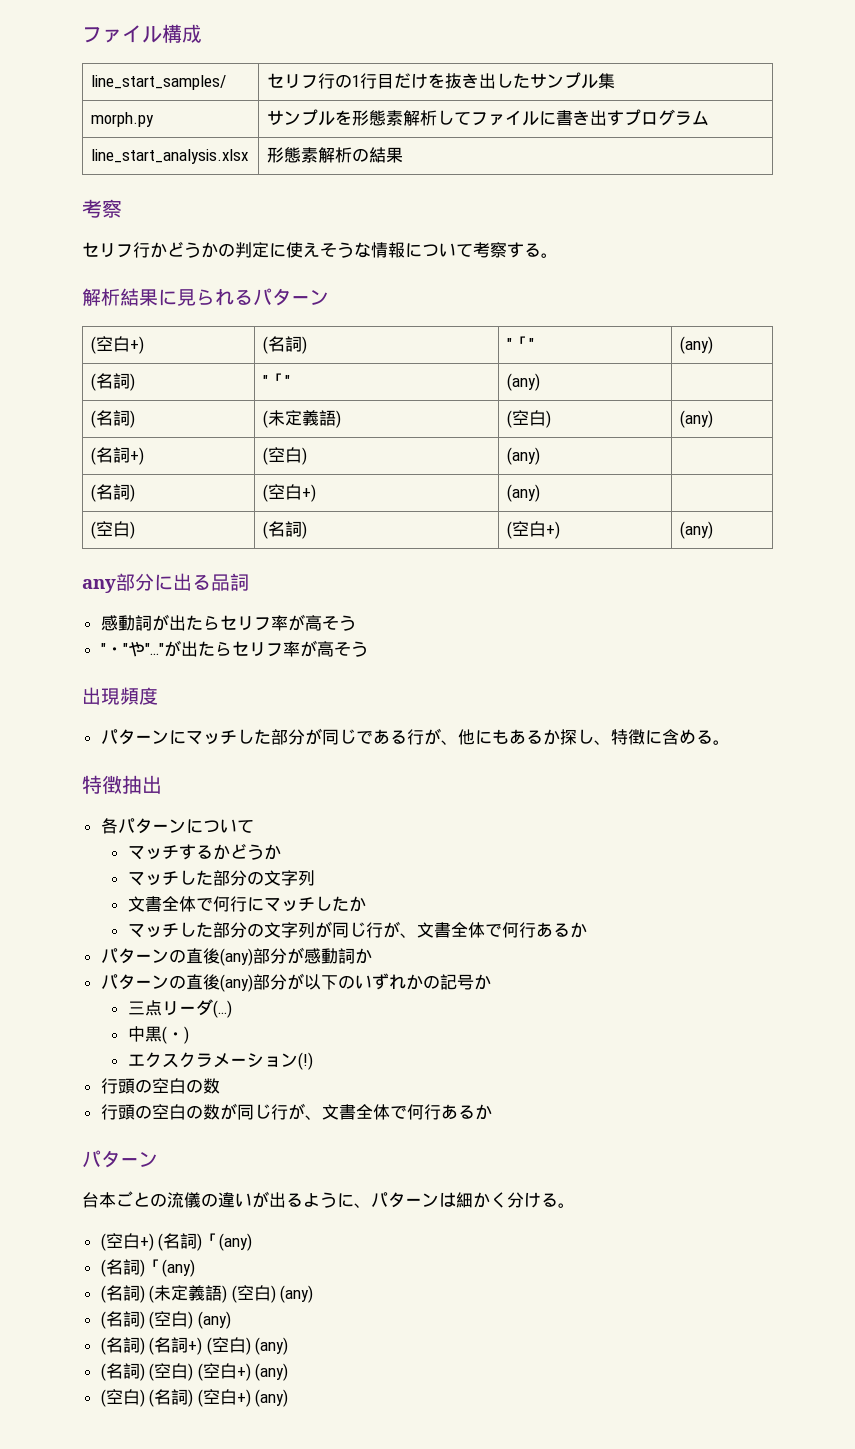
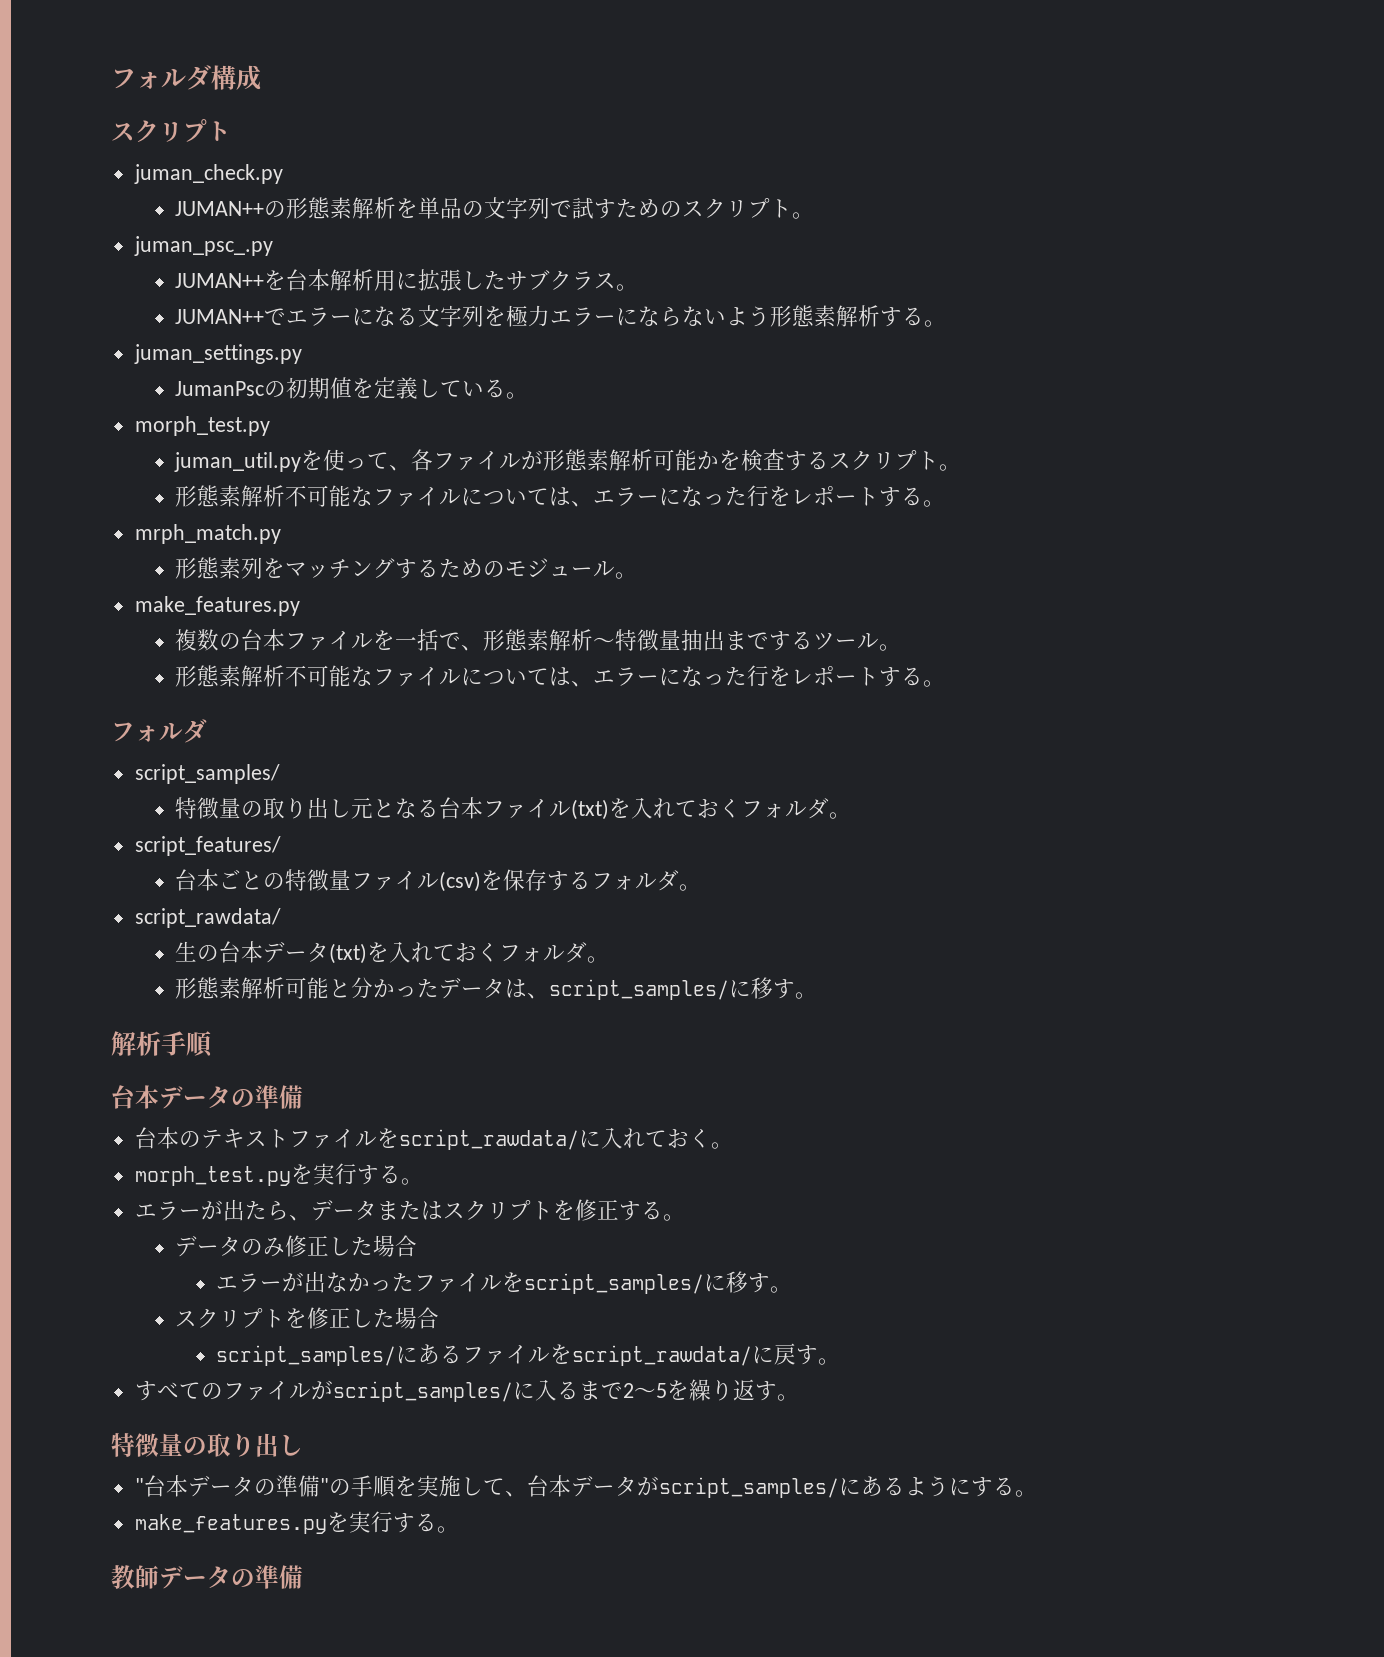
- ファイル構成
- line_start_samples/ | セリフ行の1行目だけを抜き出したサンプル集
- morph.py | サンプルを形態素解析してファイルに書き出すプログラム
- line_start_analysis.xlsx | 形態素解析の結果
- 考察
- セリフ行かどうかの判定に使えそうな情報について考察する。
- 解析結果に見られるパターン
- (空白+) | (名詞) | "「" | (any)
- (名詞) | "「" | (any) |
- (名詞) | (未定義語) | (空白) | (any)
- (名詞+) | (空白) | (any) |
- (名詞) | (空白+) | (any) |
- (空白) | (名詞) | (空白+) | (any)
- any部分に出る品詞
- 感動詞が出たらセリフ率が高そう
- "・"や"…"が出たらセリフ率が高そう
- 出現頻度
- パターンにマッチした部分が同じである行が、他にもあるか探し、特徴に含める。
- 特徴抽出
- 各パターンについて
- マッチするかどうか
- マッチした部分の文字列
- 文書全体で何行にマッチしたか
- マッチした部分の文字列が同じ行が、文書全体で何行あるか
- パターンの直後(any)部分が感動詞か
- パターンの直後(any)部分が以下のいずれかの記号か
- 三点リーダ(…)
- 中黒(・)
- エクスクラメーション(!)
- 行頭の空白の数
- 行頭の空白の数が同じ行が、文書全体で何行あるか
- パターン
- 台本ごとの流儀の違いが出るように、パターンは細かく分ける。
- (空白+) (名詞)「(any)
- (名詞)「(any)
- (名詞) (未定義語) (空白) (any)
- (名詞) (空白) (any)
- (名詞) (名詞+) (空白) (any)
- (名詞) (空白) (空白+) (any)
- (空白) (名詞) (空白+) (any)
+ フォルダ構成
+ スクリプト
+ juman_check.py
+ JUMAN++の形態素解析を単品の文字列で試すためのスクリプト。
+ juman_psc_.py
+ JUMAN++を台本解析用に拡張したサブクラス。
+ JUMAN++でエラーになる文字列を極力エラーにならないよう形態素解析する。
+ juman_settings.py
+ JumanPscの初期値を定義している。
+ morph_test.py
+ juman_util.pyを使って、各ファイルが形態素解析可能かを検査するスクリプト。
+ 形態素解析不可能なファイルについては、エラーになった行をレポートする。
+ mrph_match.py
+ 形態素列をマッチングするためのモジュール。
+ make_features.py
+ 複数の台本ファイルを一括で、形態素解析～特徴量抽出までするツール。
+ 形態素解析不可能なファイルについては、エラーになった行をレポートする。
+ フォルダ
+ script_samples/
+ 特徴量の取り出し元となる台本ファイル(txt)を入れておくフォルダ。
+ script_features/
+ 台本ごとの特徴量ファイル(csv)を保存するフォルダ。
+ script_rawdata/
+ 生の台本データ(txt)を入れておくフォルダ。
+ 形態素解析可能と分かったデータは、script_samples/に移す。
+ 解析手順
+ 台本データの準備
+ 台本のテキストファイルをscript_rawdata/に入れておく。
+ morph_test.pyを実行する。
+ エラーが出たら、データまたはスクリプトを修正する。
+ データのみ修正した場合
+ エラーが出なかったファイルをscript_samples/に移す。
+ スクリプトを修正した場合
+ script_samples/にあるファイルをscript_rawdata/に戻す。
+ すべてのファイルがscript_samples/に入るまで2～5を繰り返す。
+ 特徴量の取り出し
+ "台本データの準備"の手順を実施して、台本データがscript_samples/にあるようにする。
+ make_features.pyを実行する。
+ 教師データの準備

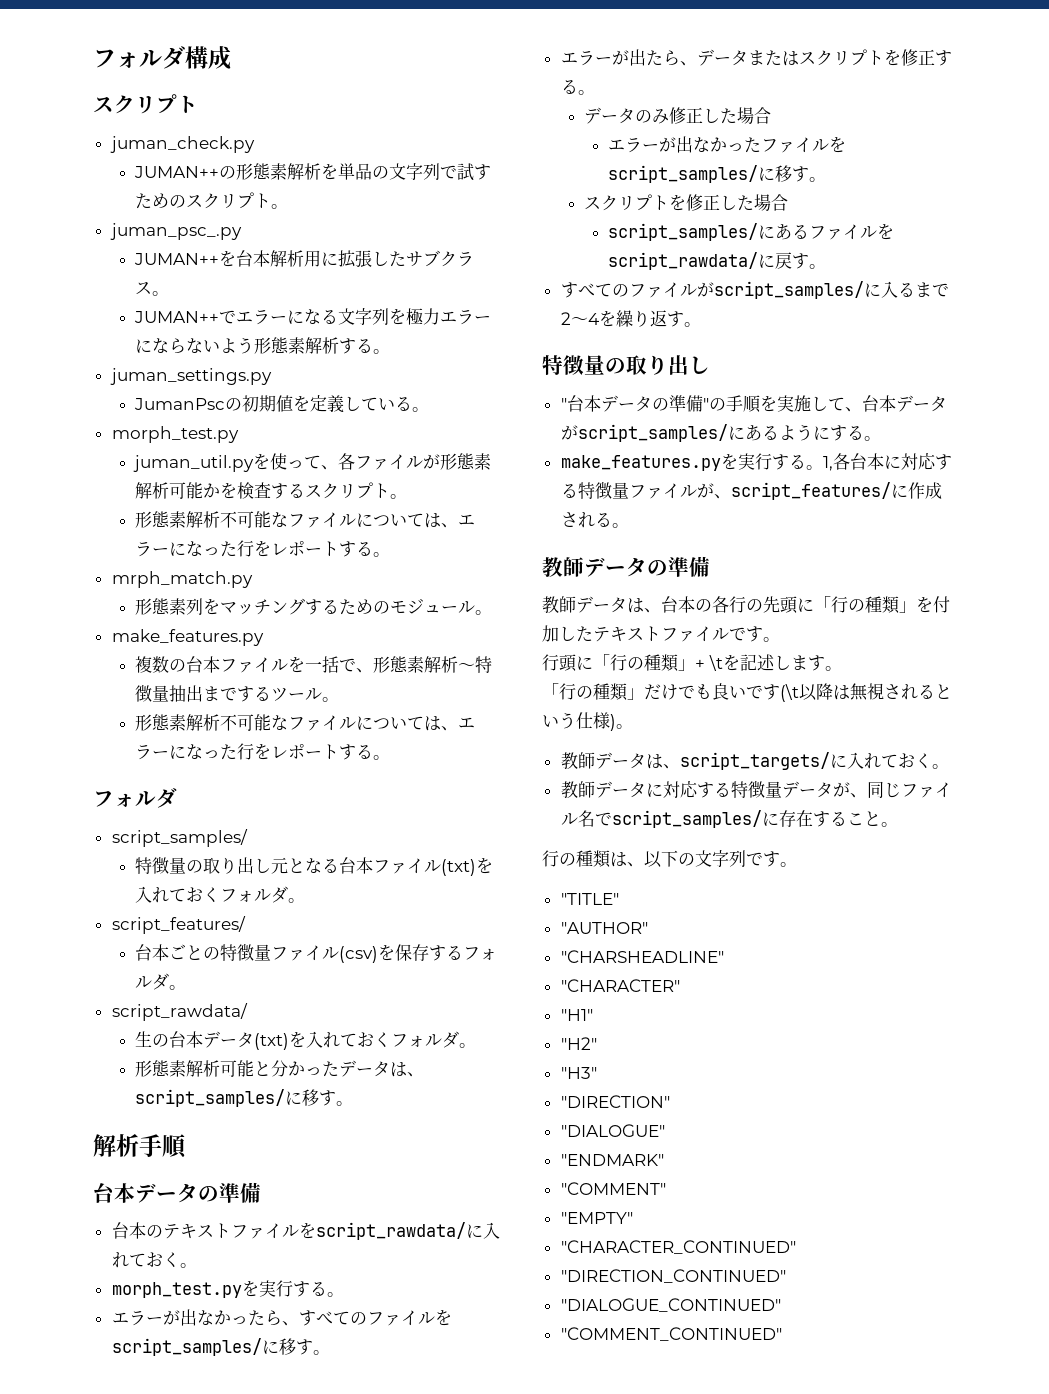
+ エラーが出なかったら、すべてのファイルをscript_samples/に移す。
- すべてのファイルがscript_samples/に入るまで2～5を繰り返す。
+ すべてのファイルがscript_samples/に入るまで2～4を繰り返す。
- make_features.pyを実行する。
+ make_features.pyを実行する。1,各台本に対応する特徴量ファイルが、script_features/に作成される。
  教師データの準備
+ 教師データは、台本の各行の先頭に「行の種類」を付加したテキストファイルです。
+ 行頭に「行の種類」+ \tを記述します。
+ 「行の種類」だけでも良いです(\t以降は無視されるという仕様)。
+ 教師データは、script_targets/に入れておく。
+ 教師データに対応する特徴量データが、同じファイル名でscript_samples/に存在すること。
+ 行の種類は、以下の文字列です。
+ "TITLE"
+ "AUTHOR"
+ "CHARSHEADLINE"
+ "CHARACTER"
+ "H1"
+ "H2"
+ "H3"
+ "DIRECTION"
+ "DIALOGUE"
+ "ENDMARK"
+ "COMMENT"
+ "EMPTY"
+ "CHARACTER_CONTINUED"
+ "DIRECTION_CONTINUED"
+ "DIALOGUE_CONTINUED"
+ "COMMENT_CONTINUED"

